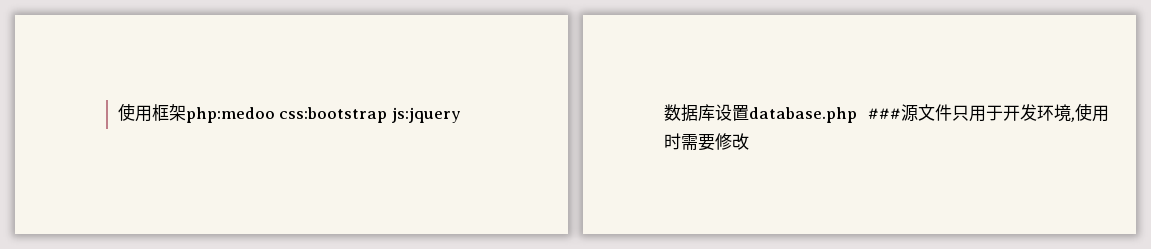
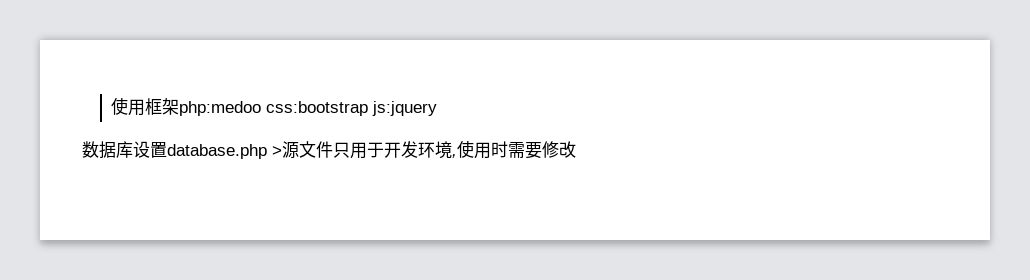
- 数据库设置database.php ###源文件只用于开发环境,使用时需要修改
+ 数据库设置database.php >源文件只用于开发环境,使用时需要修改

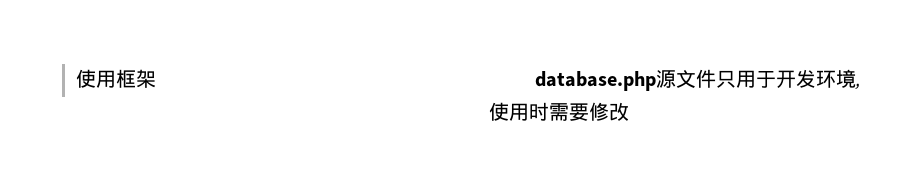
- 使用框架php:medoo css:bootstrap js:jquery
- 数据库设置database.php >源文件只用于开发环境,使用时需要修改
+ 使用框架
+ database.php源文件只用于开发环境,使用时需要修改

